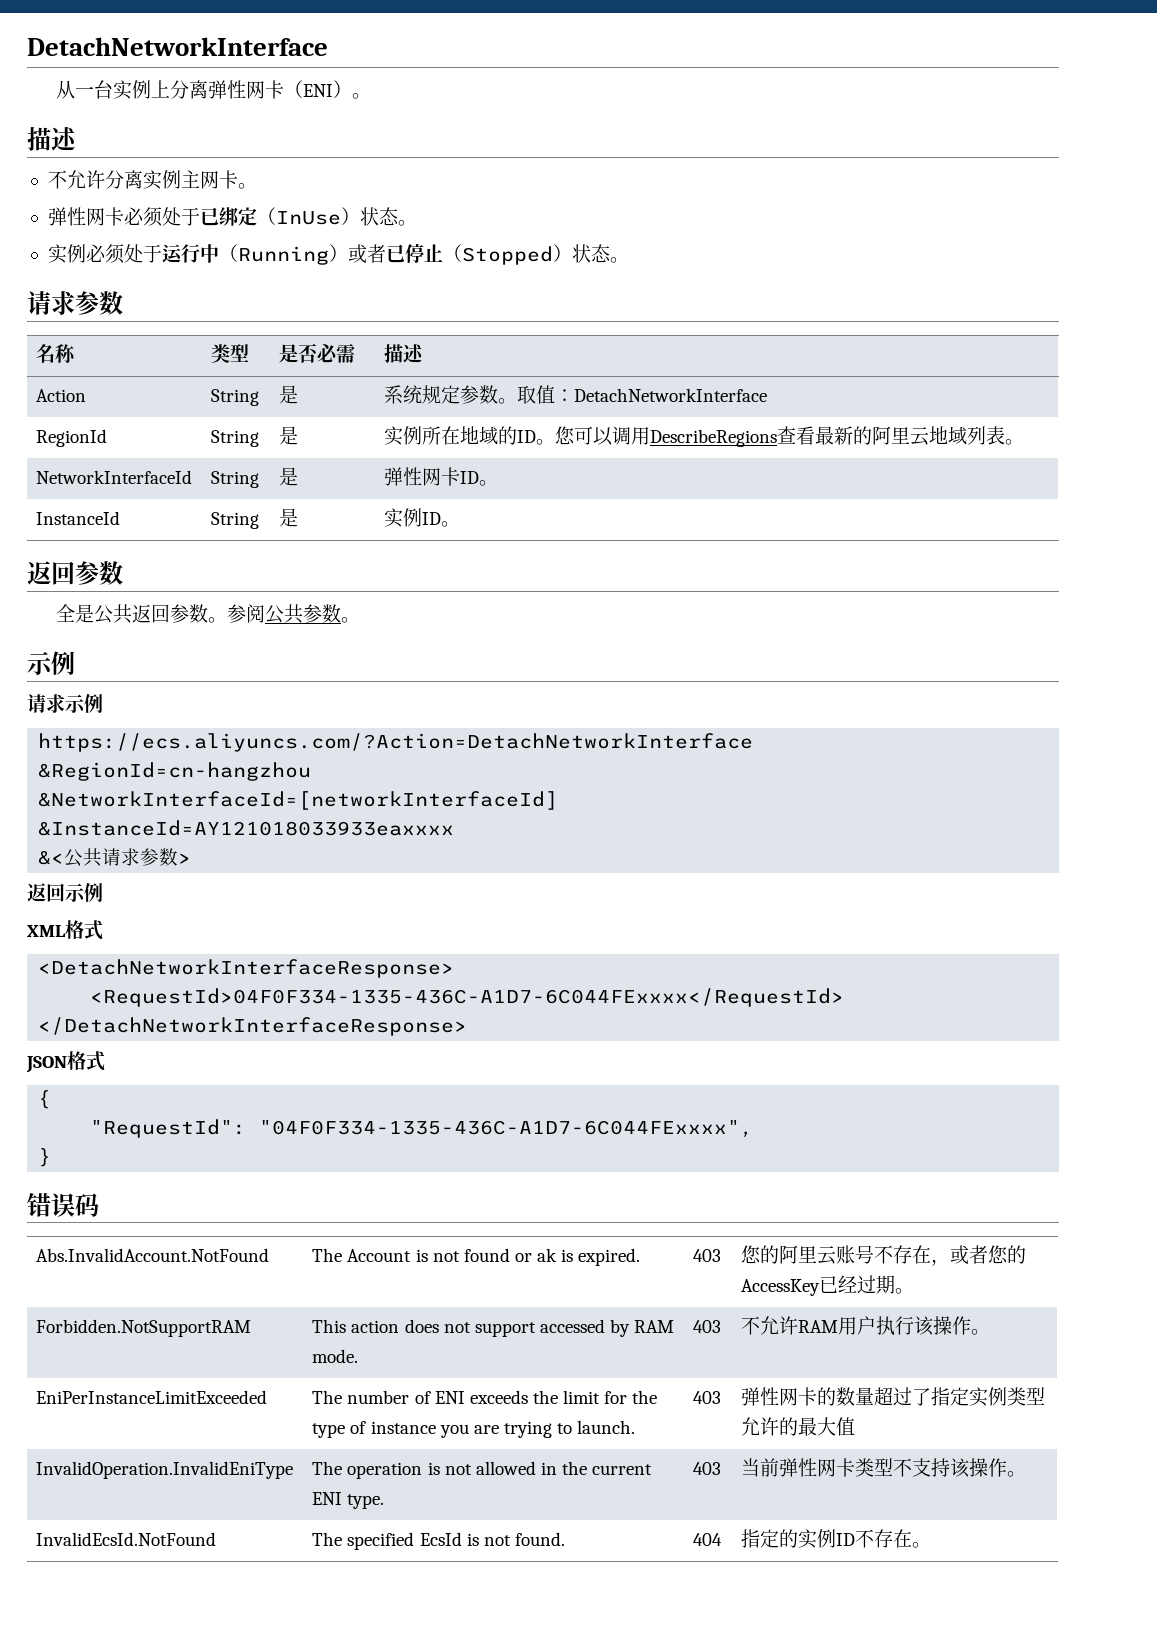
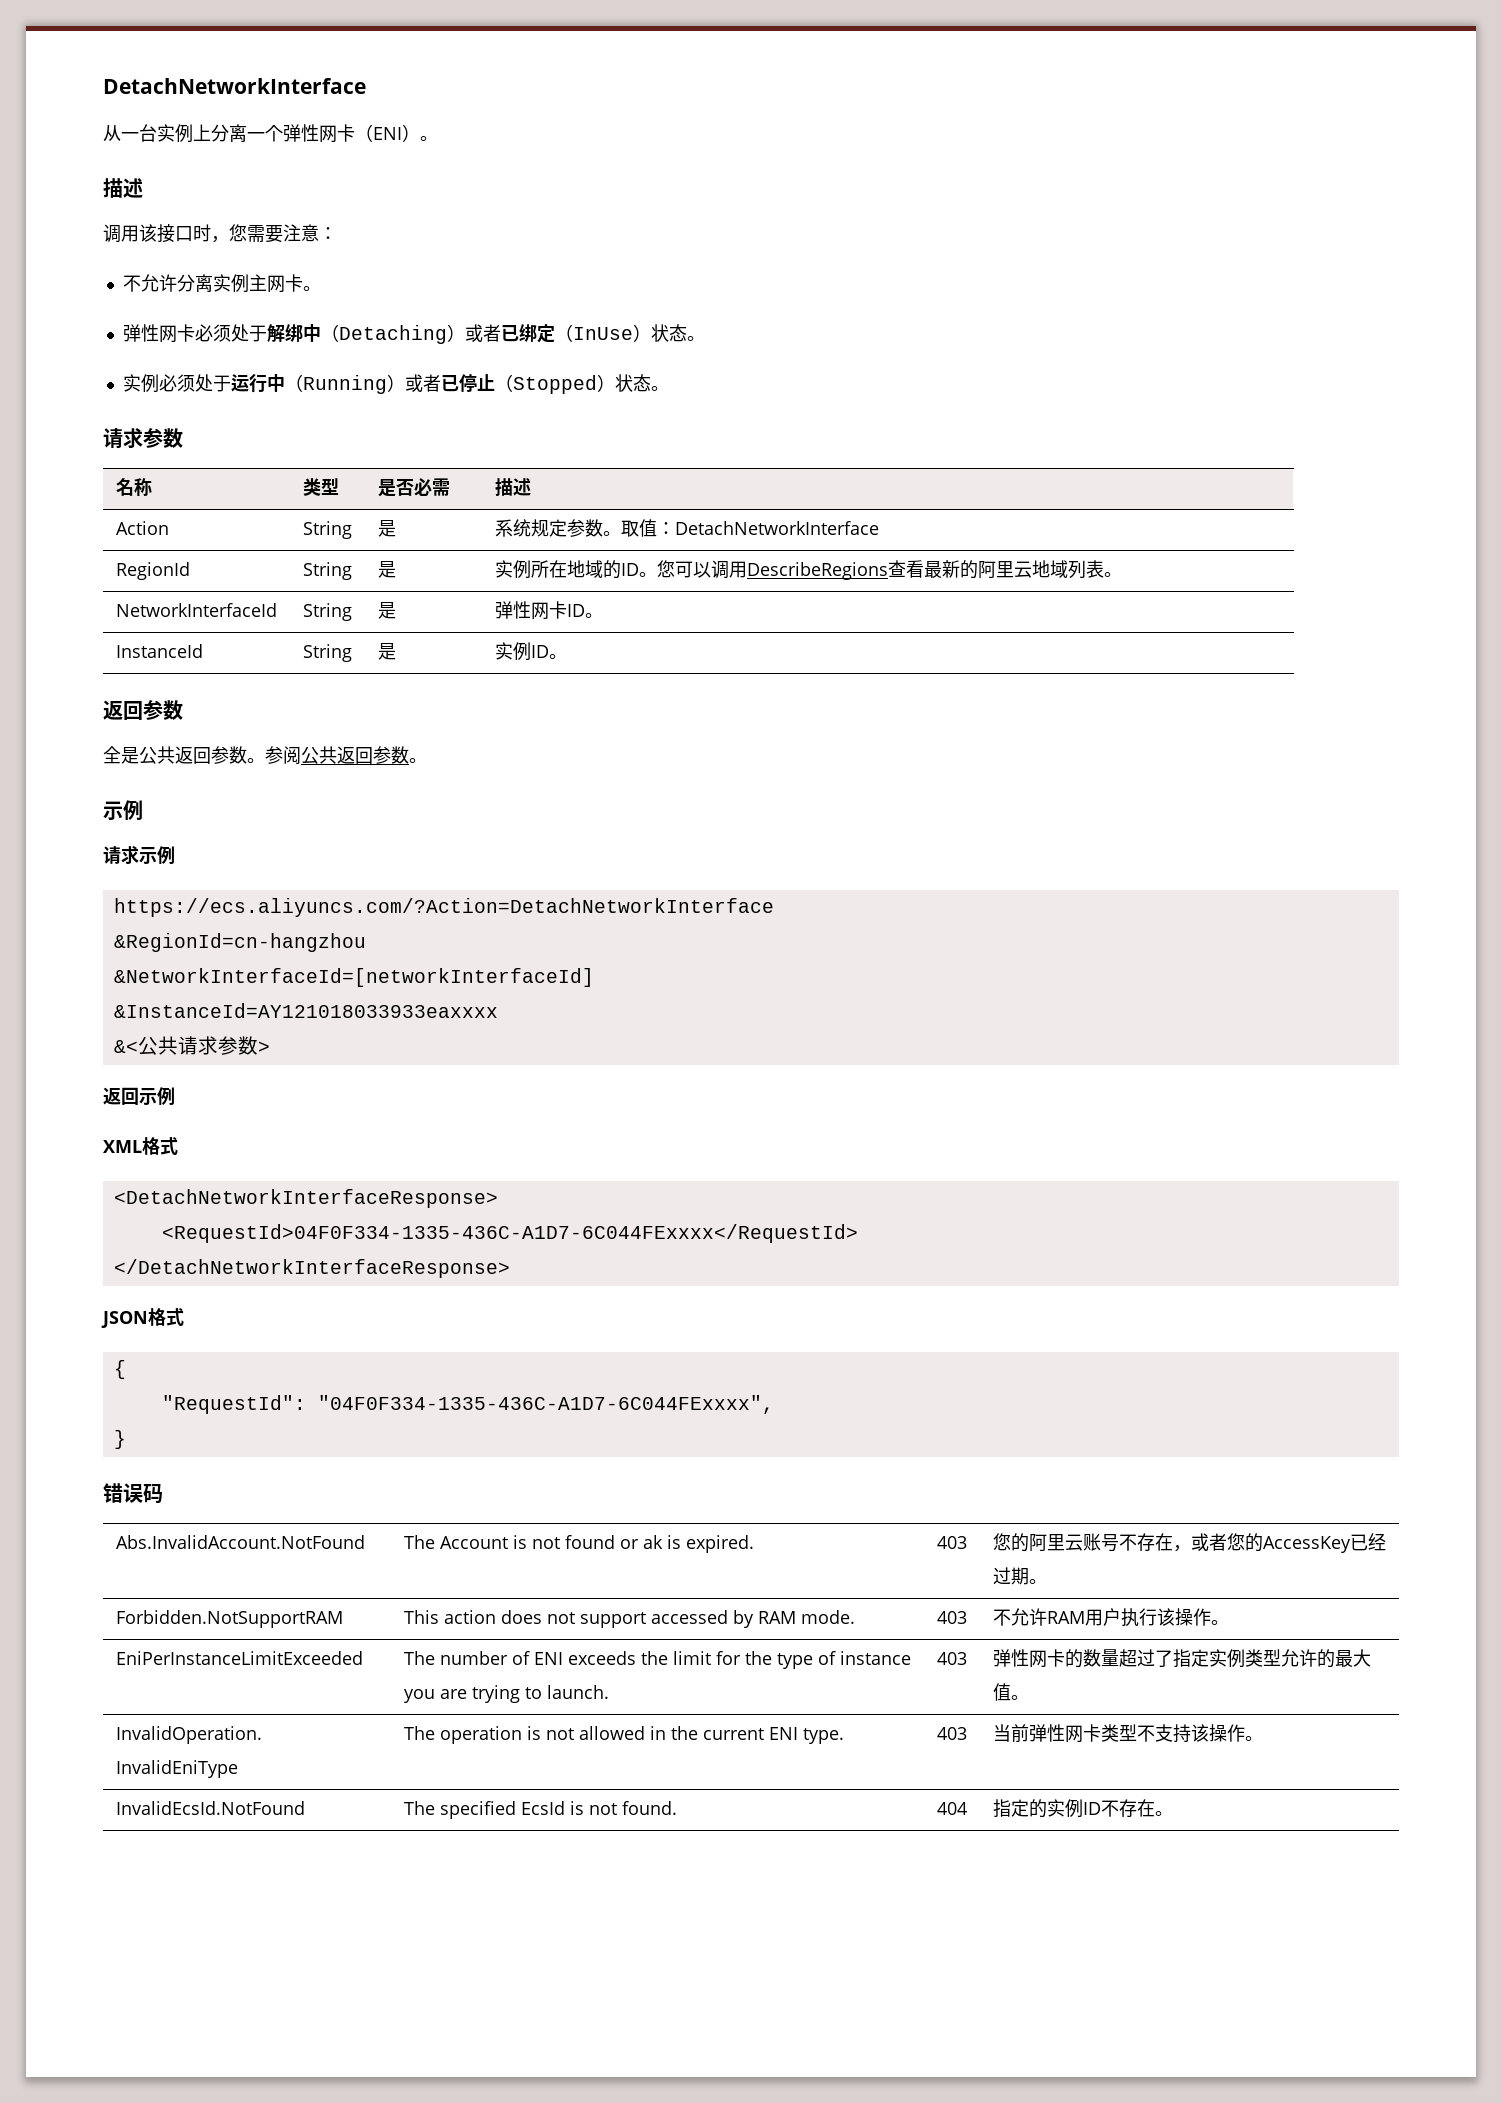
- 从一台实例上分离弹性网卡（ENI）。
+ 从一台实例上分离一个弹性网卡（ENI）。
+ 调用该接口时，您需要注意：
- 弹性网卡必须处于已绑定（InUse）状态。
+ 弹性网卡必须处于解绑中（Detaching）或者已绑定（InUse）状态。
- 参阅公共参数。
+ 参阅公共返回参数。
- EniPerInstanceLimitExceeded | The number of ENI exceeds the limit for the type of instance you are trying to launch. | 403 | 弹性网卡的数量超过了指定实例类型允许的最大值
+ EniPerInstanceLimitExceeded | The number of ENI exceeds the limit for the type of instance you are trying to launch. | 403 | 弹性网卡的数量超过了指定实例类型允许的最大值。

